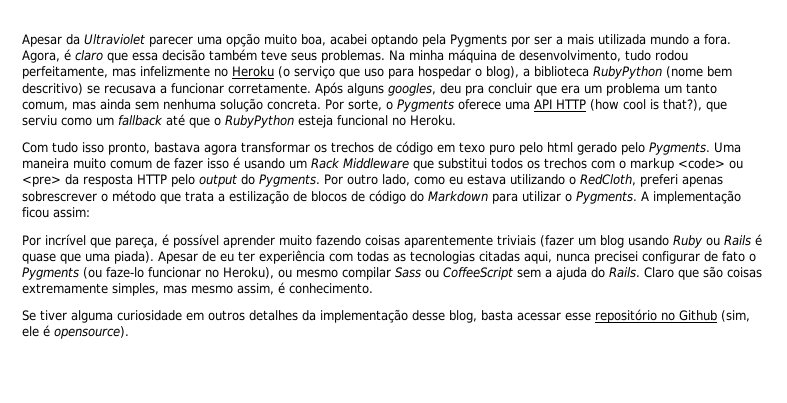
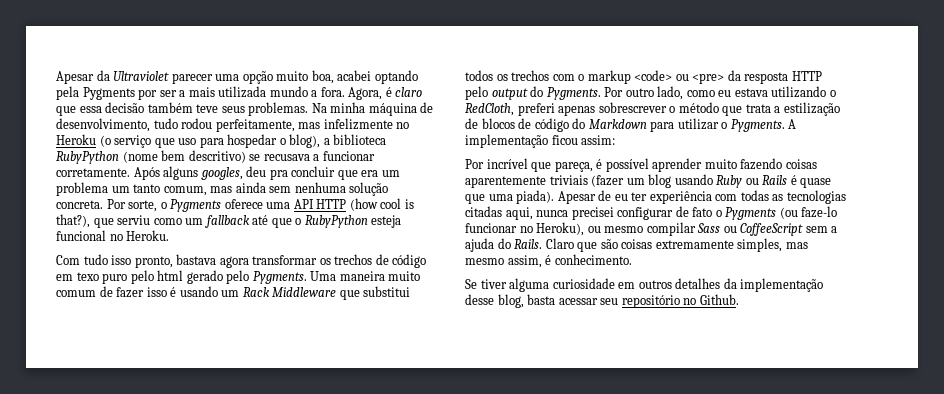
- Se tiver alguma curiosidade em outros detalhes da implementação desse blog, basta acessar esse repositório no Github (sim, ele é opensource).
+ Se tiver alguma curiosidade em outros detalhes da implementação desse blog, basta acessar seu repositório no Github.

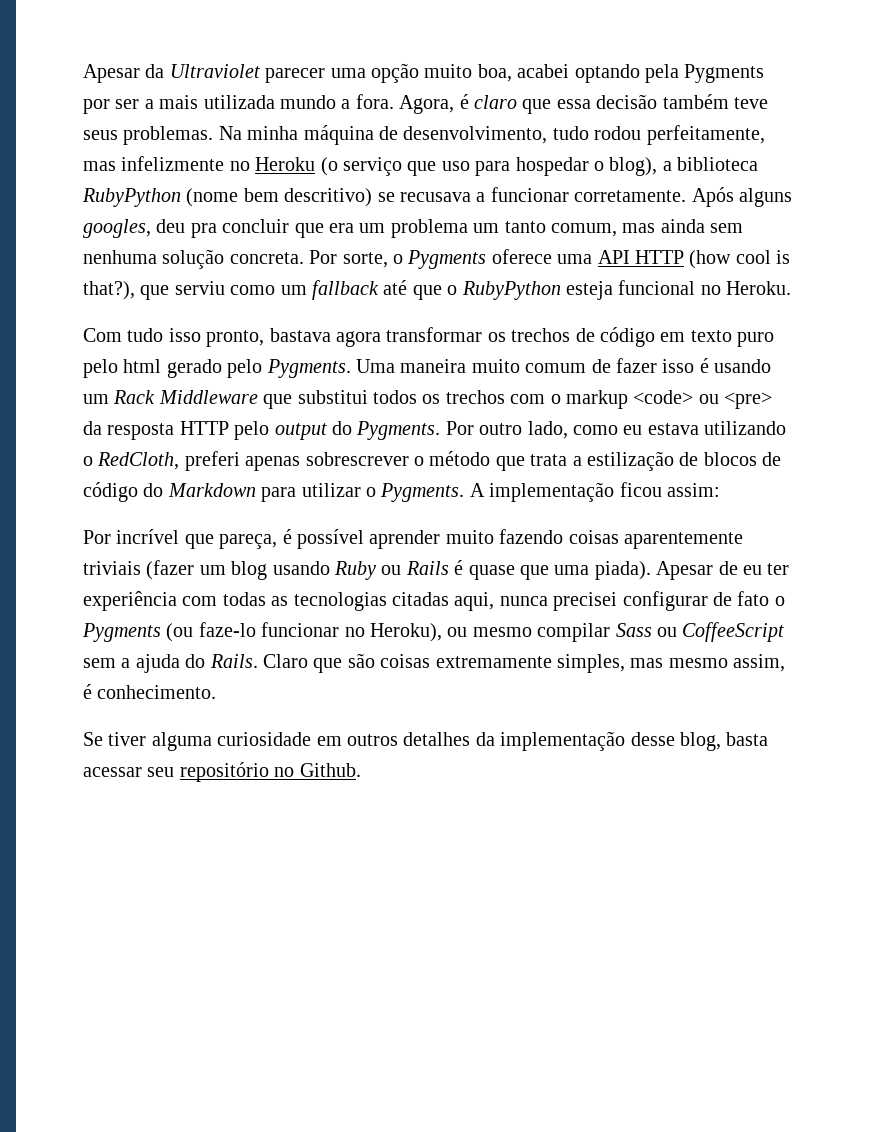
- Com tudo isso pronto, bastava agora transformar os trechos de código em texo puro pelo html gerado pelo Pygments.
+ Com tudo isso pronto, bastava agora transformar os trechos de código em texto puro pelo html gerado pelo Pygments.

